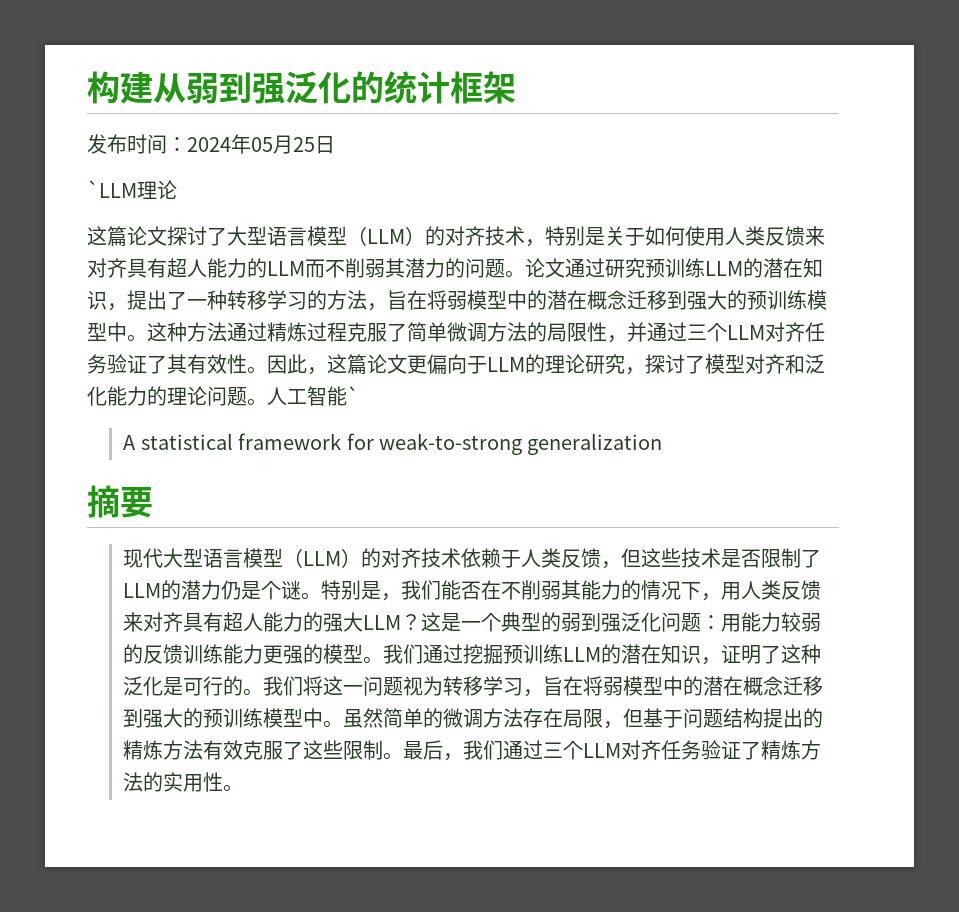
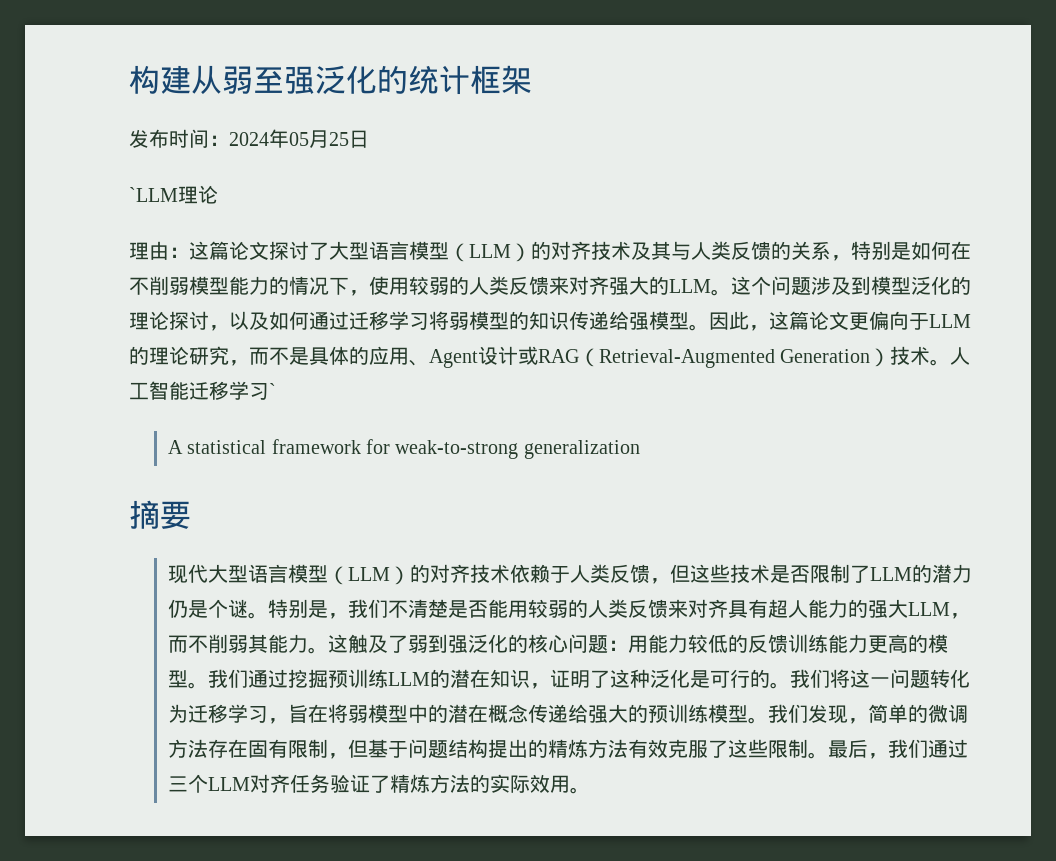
- 构建从弱到强泛化的统计框架
+ 构建从弱至强泛化的统计框架
- 这篇论文探讨了大型语言模型（LLM）的对齐技术，特别是关于如何使用人类反馈来对齐具有超人能力的LLM而不削弱其潜力的问题。论文通过研究预训练LLM的潜在知识，提出了一种转移学习的方法，旨在将弱模型中的潜在概念迁移到强大的预训练模型中。这种方法通过精炼过程克服了简单微调方法的局限性，并通过三个LLM对齐任务验证了其有效性。
+ 理由：这篇论文探讨了大型语言模型（LLM）的对齐技术及其与人类反馈的关系，特别是如何在不削弱模型能力的情况下，使用较弱的人类反馈来对齐强大的LLM。这个问题涉及到模型泛化的理论探讨，以及如何通过迁移学习将弱模型的知识传递给强模型。
- 因此，这篇论文更偏向于LLM的理论研究，探讨了模型对齐和泛化能力的理论问题。
+ 因此，这篇论文更偏向于LLM的理论研究，而不是具体的应用、Agent设计或RAG（Retrieval-Augmented Generation）技术。
- 人工智能`
+ 人工智能迁移学习`
- 特别是，我们能否在不削弱其能力的情况下，用人类反馈来对齐具有超人能力的强大LLM？这是一个典型的弱到强泛化问题：用能力较弱的反馈训练能力更强的模型。
+ 特别是，我们不清楚是否能用较弱的人类反馈来对齐具有超人能力的强大LLM，而不削弱其能力。这触及了弱到强泛化的核心问题：用能力较低的反馈训练能力更高的模型。
- 我们将这一问题视为转移学习，旨在将弱模型中的潜在概念迁移到强大的预训练模型中。虽然简单的微调方法存在局限，但基于问题结构提出的精炼方法有效克服了这些限制。
+ 我们将这一问题转化为迁移学习，旨在将弱模型中的潜在概念传递给强大的预训练模型。我们发现，简单的微调方法存在固有限制，但基于问题结构提出的精炼方法有效克服了这些限制。
- 最后，我们通过三个LLM对齐任务验证了精炼方法的实用性。
+ 最后，我们通过三个LLM对齐任务验证了精炼方法的实际效用。

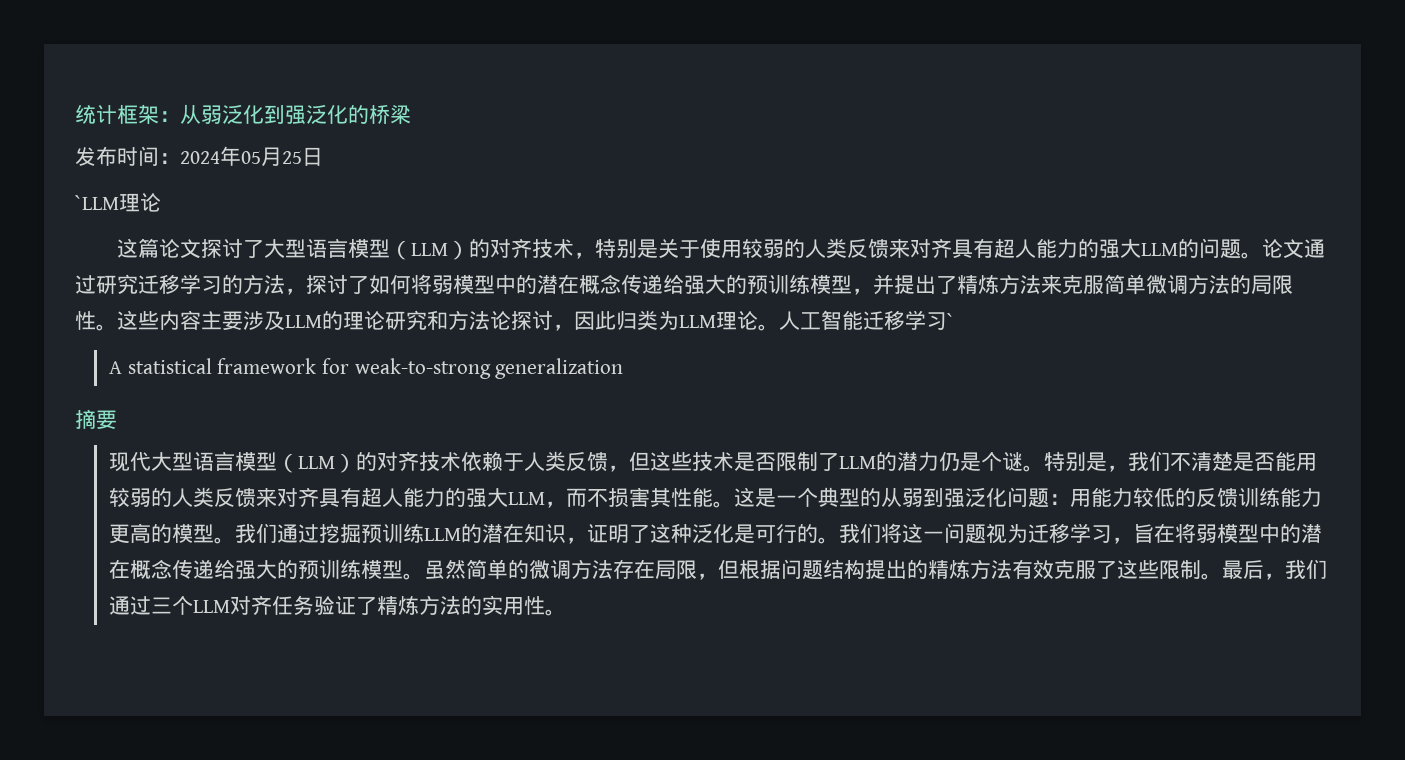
- 构建从弱至强泛化的统计框架
+ 统计框架：从弱泛化到强泛化的桥梁
- 理由：这篇论文探讨了大型语言模型（LLM）的对齐技术及其与人类反馈的关系，特别是如何在不削弱模型能力的情况下，使用较弱的人类反馈来对齐强大的LLM。这个问题涉及到模型泛化的理论探讨，以及如何通过迁移学习将弱模型的知识传递给强模型。因此，这篇论文更偏向于LLM的理论研究，而不是具体的应用、Agent设计或RAG（Retrieval-Augmented Generation）技术。
+ 这篇论文探讨了大型语言模型（LLM）的对齐技术，特别是关于使用较弱的人类反馈来对齐具有超人能力的强大LLM的问题。论文通过研究迁移学习的方法，探讨了如何将弱模型中的潜在概念传递给强大的预训练模型，并提出了精炼方法来克服简单微调方法的局限性。这些内容主要涉及LLM的理论研究和方法论探讨，因此归类为LLM理论。
- 特别是，我们不清楚是否能用较弱的人类反馈来对齐具有超人能力的强大LLM，而不削弱其能力。这触及了弱到强泛化的核心问题：用能力较低的反馈训练能力更高的模型。
+ 特别是，我们不清楚是否能用较弱的人类反馈来对齐具有超人能力的强大LLM，而不损害其性能。这是一个典型的从弱到强泛化问题：用能力较低的反馈训练能力更高的模型。
- 我们将这一问题转化为迁移学习，旨在将弱模型中的潜在概念传递给强大的预训练模型。
+ 我们将这一问题视为迁移学习，旨在将弱模型中的潜在概念传递给强大的预训练模型。
- 我们发现，简单的微调方法存在固有限制，但基于问题结构提出的精炼方法有效克服了这些限制。
+ 虽然简单的微调方法存在局限，但根据问题结构提出的精炼方法有效克服了这些限制。
- 最后，我们通过三个LLM对齐任务验证了精炼方法的实际效用。
+ 最后，我们通过三个LLM对齐任务验证了精炼方法的实用性。

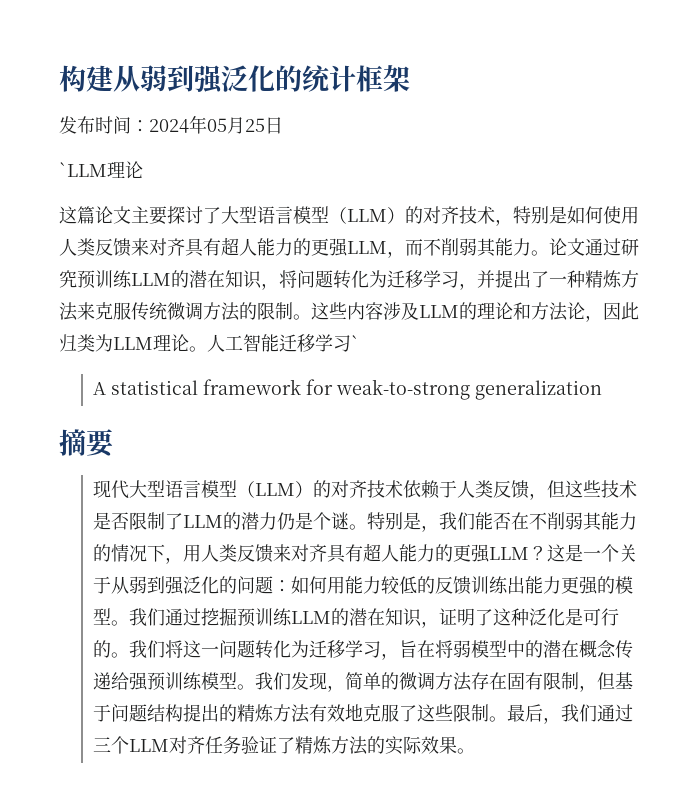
- 统计框架：从弱泛化到强泛化的桥梁
+ 构建从弱到强泛化的统计框架
- 这篇论文探讨了大型语言模型（LLM）的对齐技术，特别是关于使用较弱的人类反馈来对齐具有超人能力的强大LLM的问题。论文通过研究迁移学习的方法，探讨了如何将弱模型中的潜在概念传递给强大的预训练模型，并提出了精炼方法来克服简单微调方法的局限性。
+ 这篇论文主要探讨了大型语言模型（LLM）的对齐技术，特别是如何使用人类反馈来对齐具有超人能力的更强LLM，而不削弱其能力。论文通过研究预训练LLM的潜在知识，将问题转化为迁移学习，并提出了一种精炼方法来克服传统微调方法的限制。
- 这些内容主要涉及LLM的理论研究和方法论探讨，因此归类为LLM理论。
+ 这些内容涉及LLM的理论和方法论，因此归类为LLM理论。
- 特别是，我们不清楚是否能用较弱的人类反馈来对齐具有超人能力的强大LLM，而不损害其性能。
+ 特别是，我们能否在不削弱其能力的情况下，用人类反馈来对齐具有超人能力的更强LLM？
- 这是一个典型的从弱到强泛化问题：用能力较低的反馈训练能力更高的模型。
+ 这是一个关于从弱到强泛化的问题：如何用能力较低的反馈训练出能力更强的模型。
- 我们将这一问题视为迁移学习，旨在将弱模型中的潜在概念传递给强大的预训练模型。
+ 我们将这一问题转化为迁移学习，旨在将弱模型中的潜在概念传递给强预训练模型。
- 虽然简单的微调方法存在局限，但根据问题结构提出的精炼方法有效克服了这些限制。
+ 我们发现，简单的微调方法存在固有限制，但基于问题结构提出的精炼方法有效地克服了这些限制。
- 最后，我们通过三个LLM对齐任务验证了精炼方法的实用性。
+ 最后，我们通过三个LLM对齐任务验证了精炼方法的实际效果。

